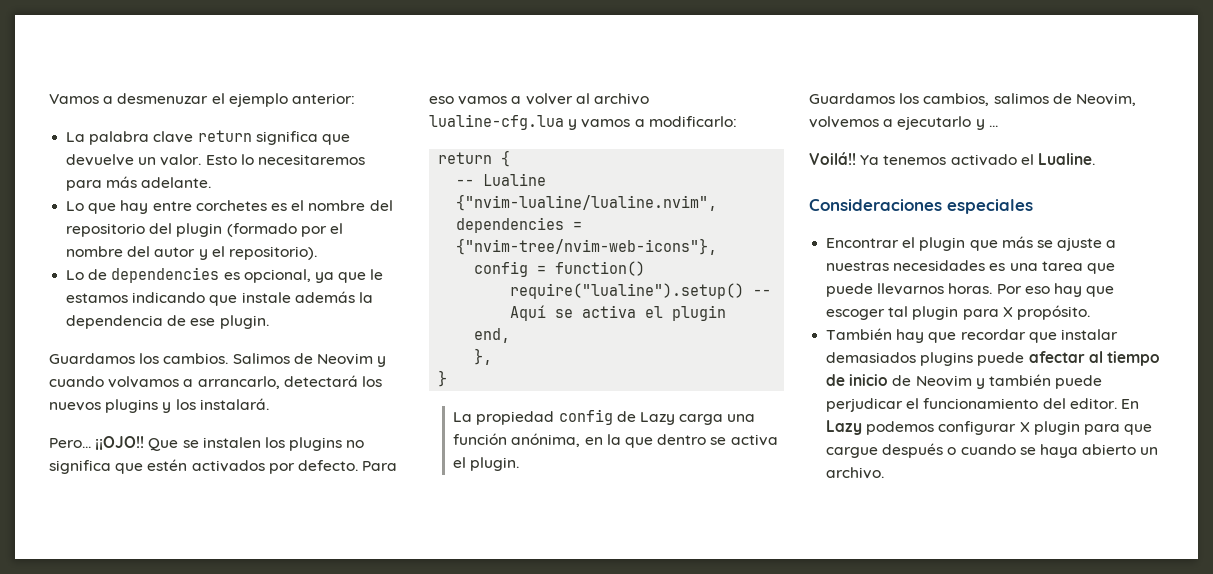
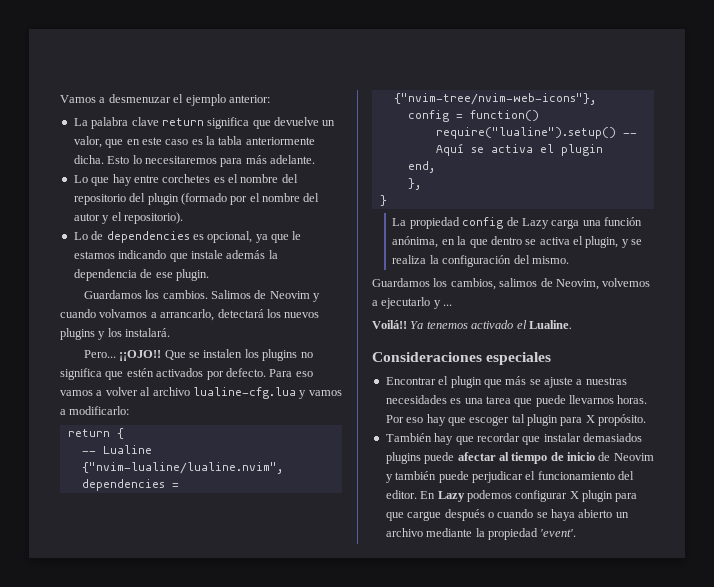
- La palabra clave return significa que devuelve un valor.
+ La palabra clave return significa que devuelve un valor, que en este caso es la tabla anteriormente dicha.
- La propiedad config de Lazy carga una función anónima, en la que dentro se activa el plugin.
+ La propiedad config de Lazy carga una función anónima, en la que dentro se activa el plugin, y se realiza la configuración del mismo.
- En Lazy podemos configurar X plugin para que cargue después o cuando se haya abierto un archivo.
+ En Lazy podemos configurar X plugin para que cargue después o cuando se haya abierto un archivo mediante la propiedad 'event'.

